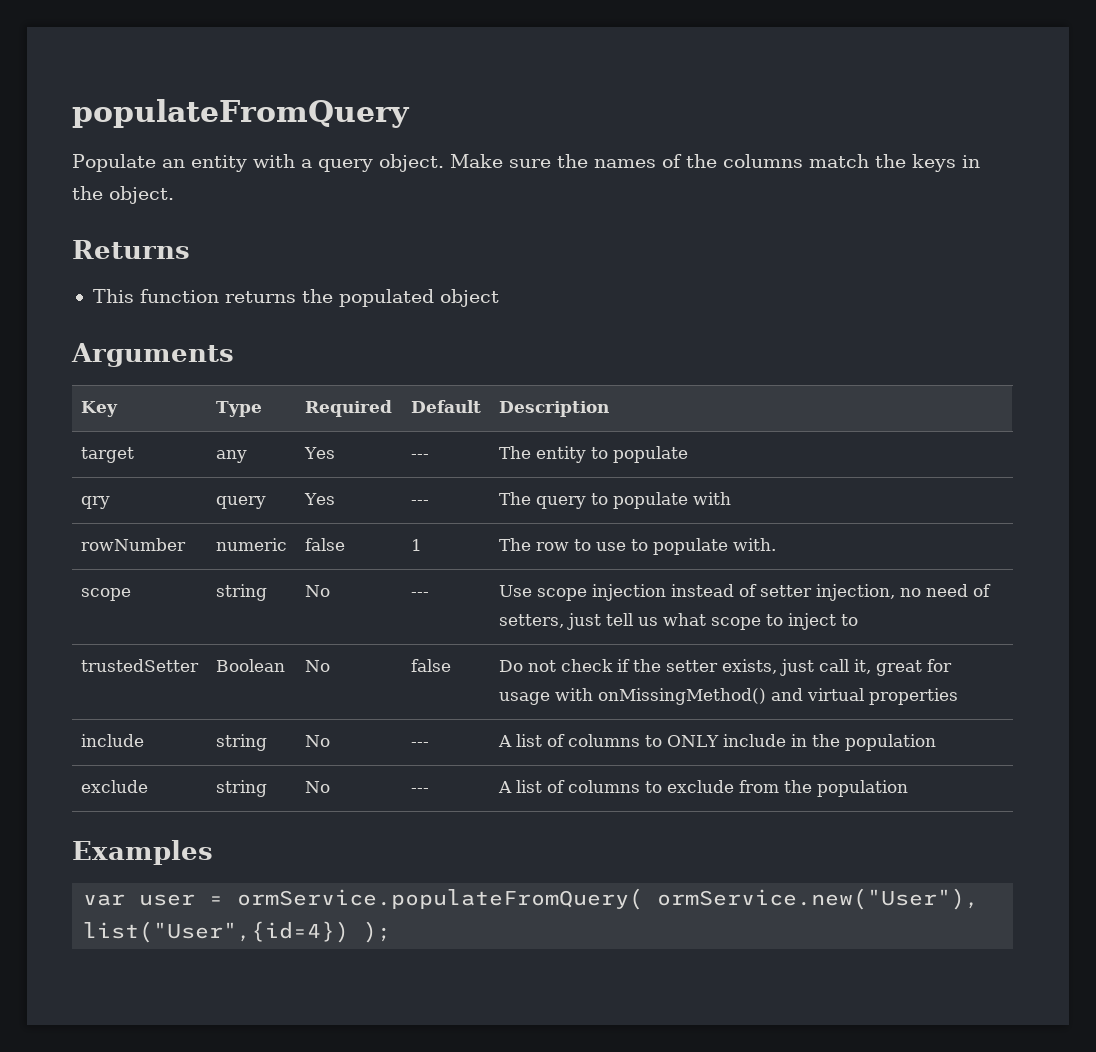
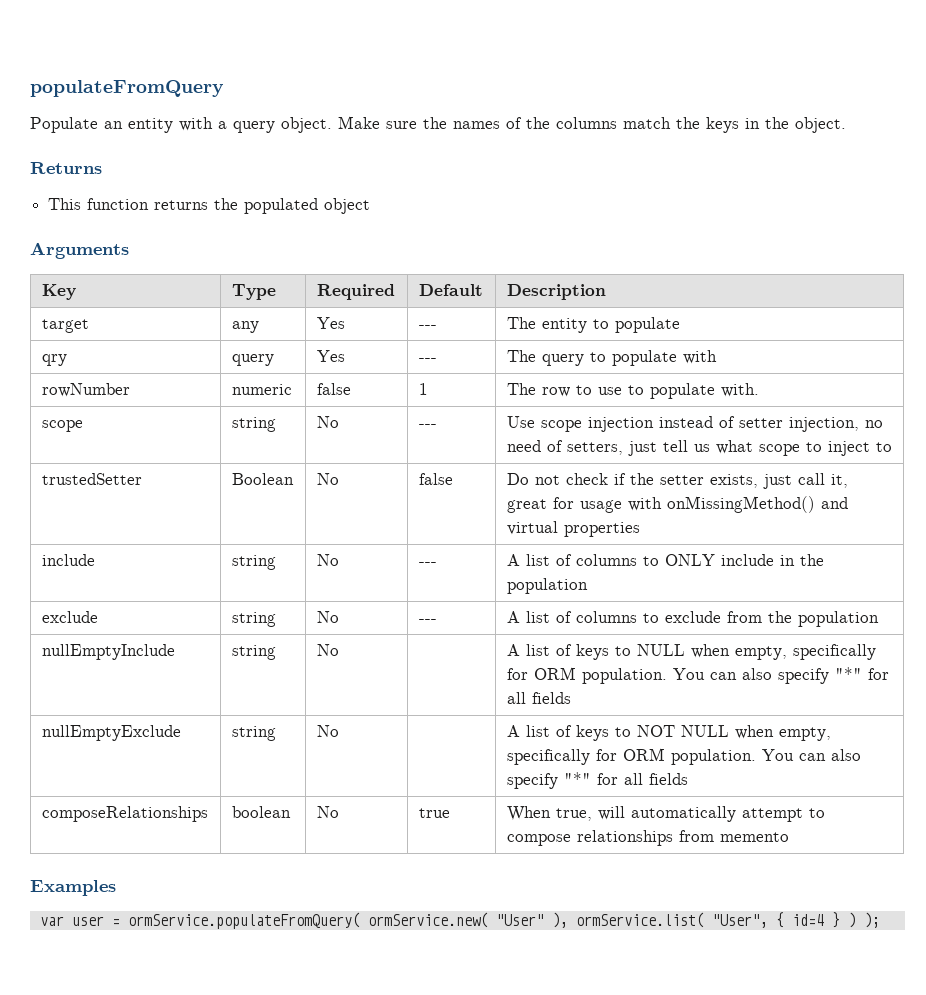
+ nullEmptyInclude | string | No | | A list of keys to NULL when empty, specifically for ORM population. You can also specify "*" for all fields
+ nullEmptyExclude | string | No | | A list of keys to NOT NULL when empty, specifically for ORM population. You can also specify "*" for all fields
+ composeRelationships | boolean | No | true | When true, will automatically attempt to compose relationships from memento
- var user = ormService.populateFromQuery( ormService.new("User"), list("User",{id=4}) );
+ var user = ormService.populateFromQuery( ormService.new( "User" ), ormService.list( "User", { id=4 } ) );

